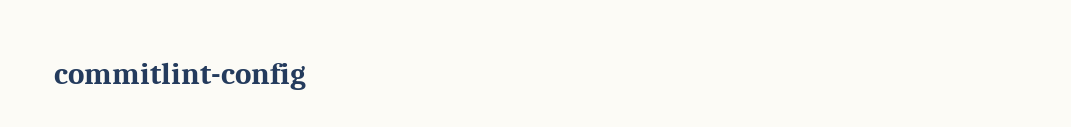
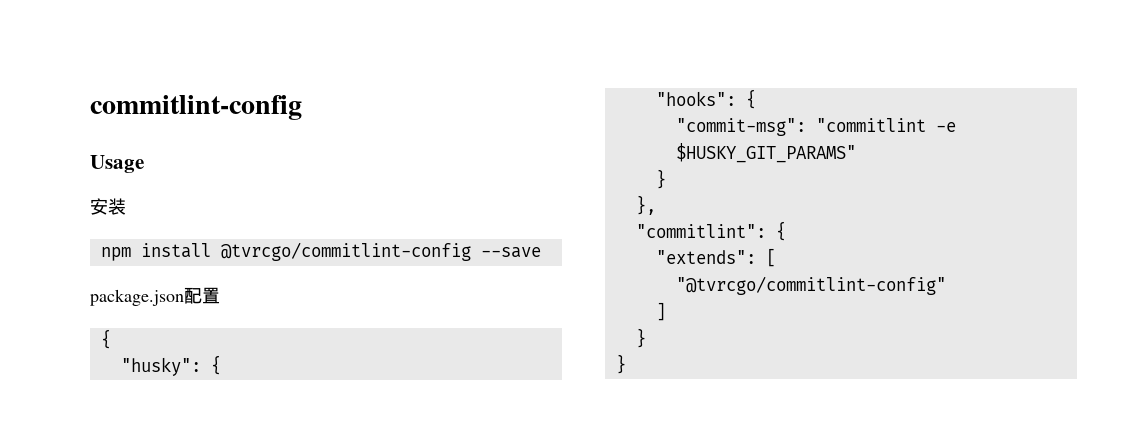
+ Usage
+ 安装
+ npm install @tvrcgo/commitlint-config --save
+ package.json配置
+ {
+ "husky": {
+ "hooks": {
+ "commit-msg": "commitlint -e $HUSKY_GIT_PARAMS"
+ }
+ },
+ "commitlint": {
+ "extends": [
+ "@tvrcgo/commitlint-config"
+ ]
+ }
+ }

